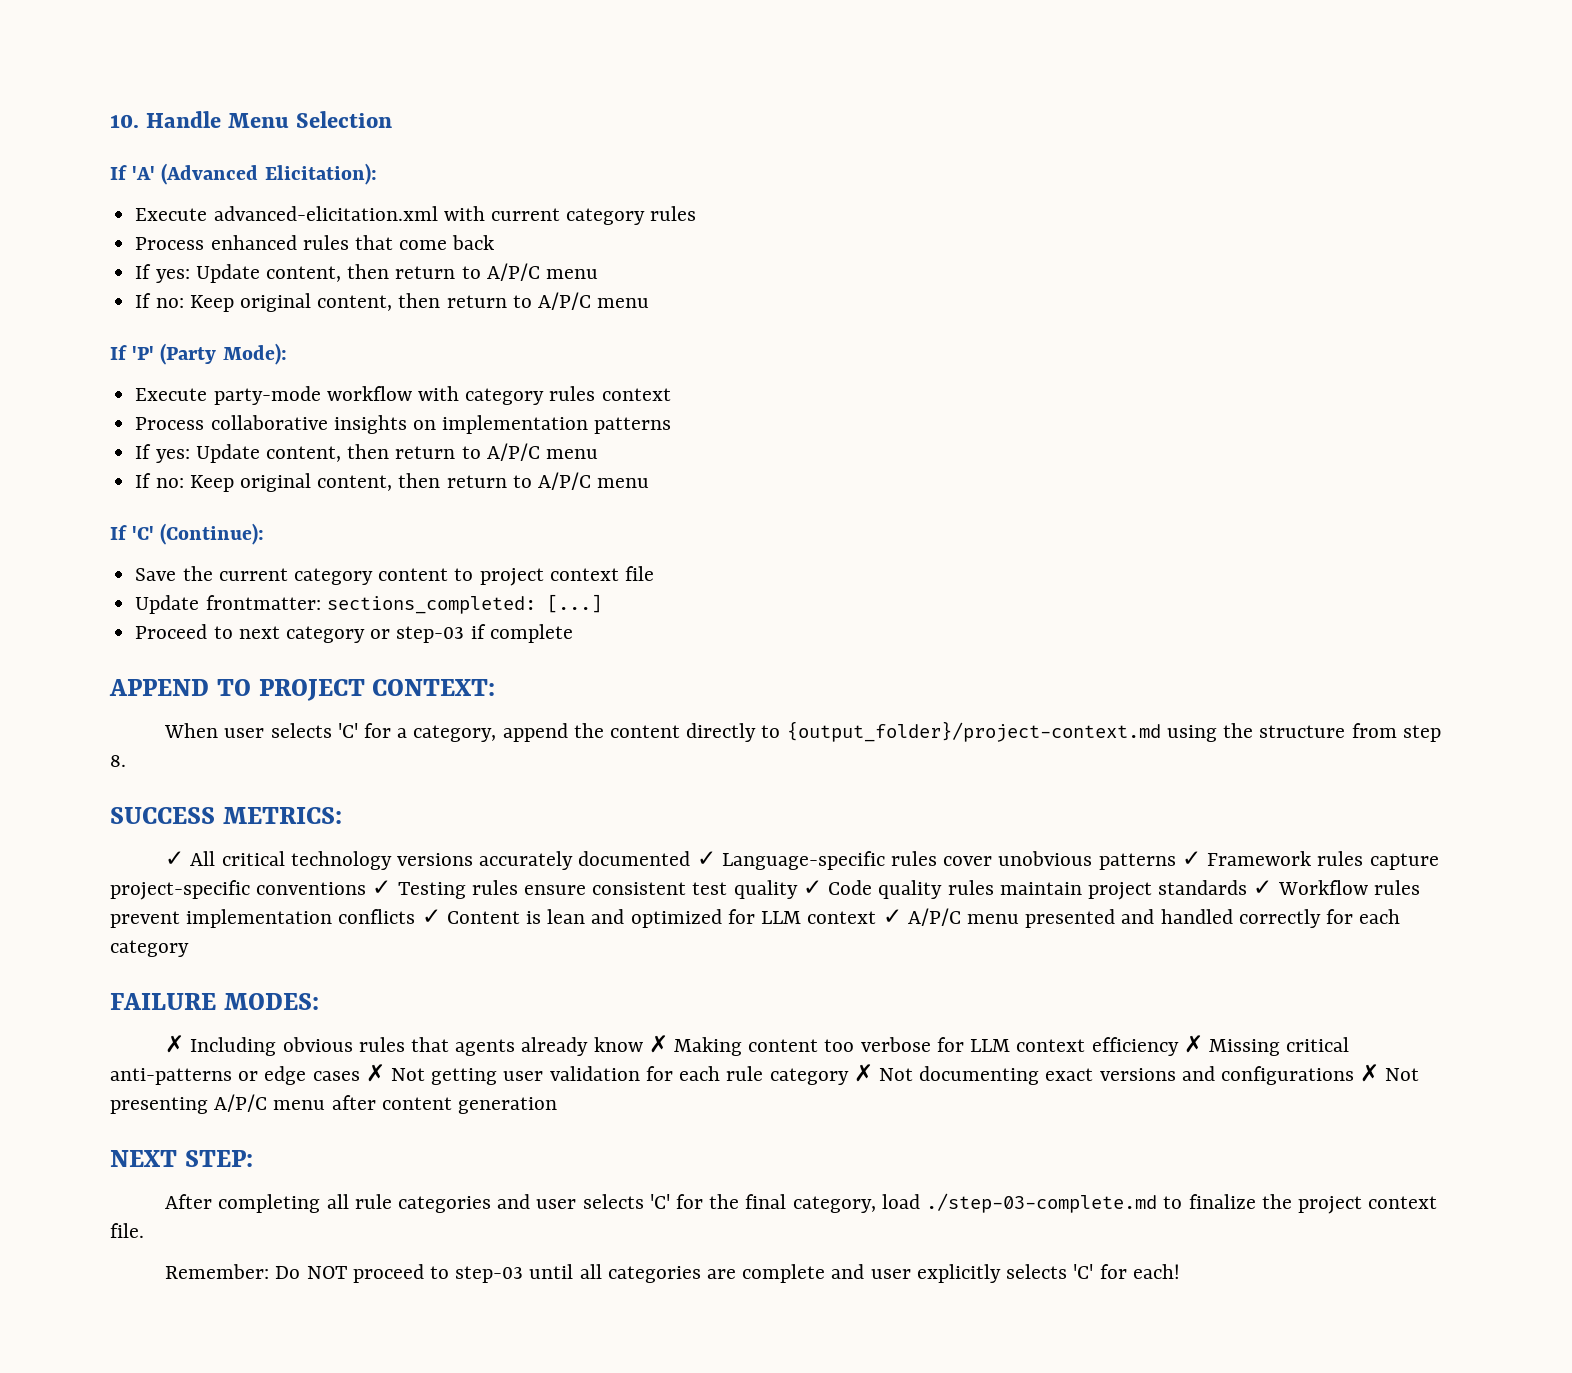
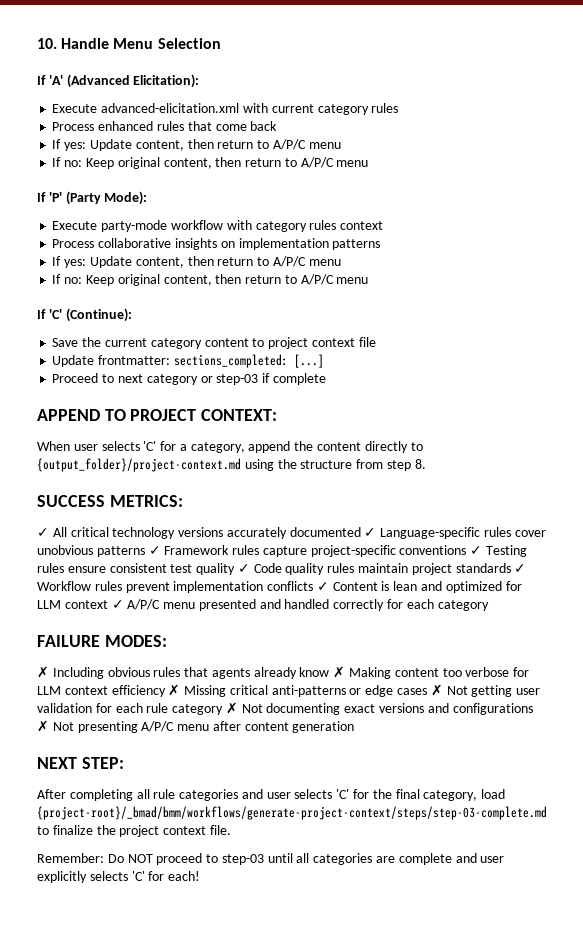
- After completing all rule categories and user selects 'C' for the final category, load ./step-03-complete.md to finalize the project context file.
+ After completing all rule categories and user selects 'C' for the final category, load {project-root}/_bmad/bmm/workflows/generate-project-context/steps/step-03-complete.md to finalize the project context file.

